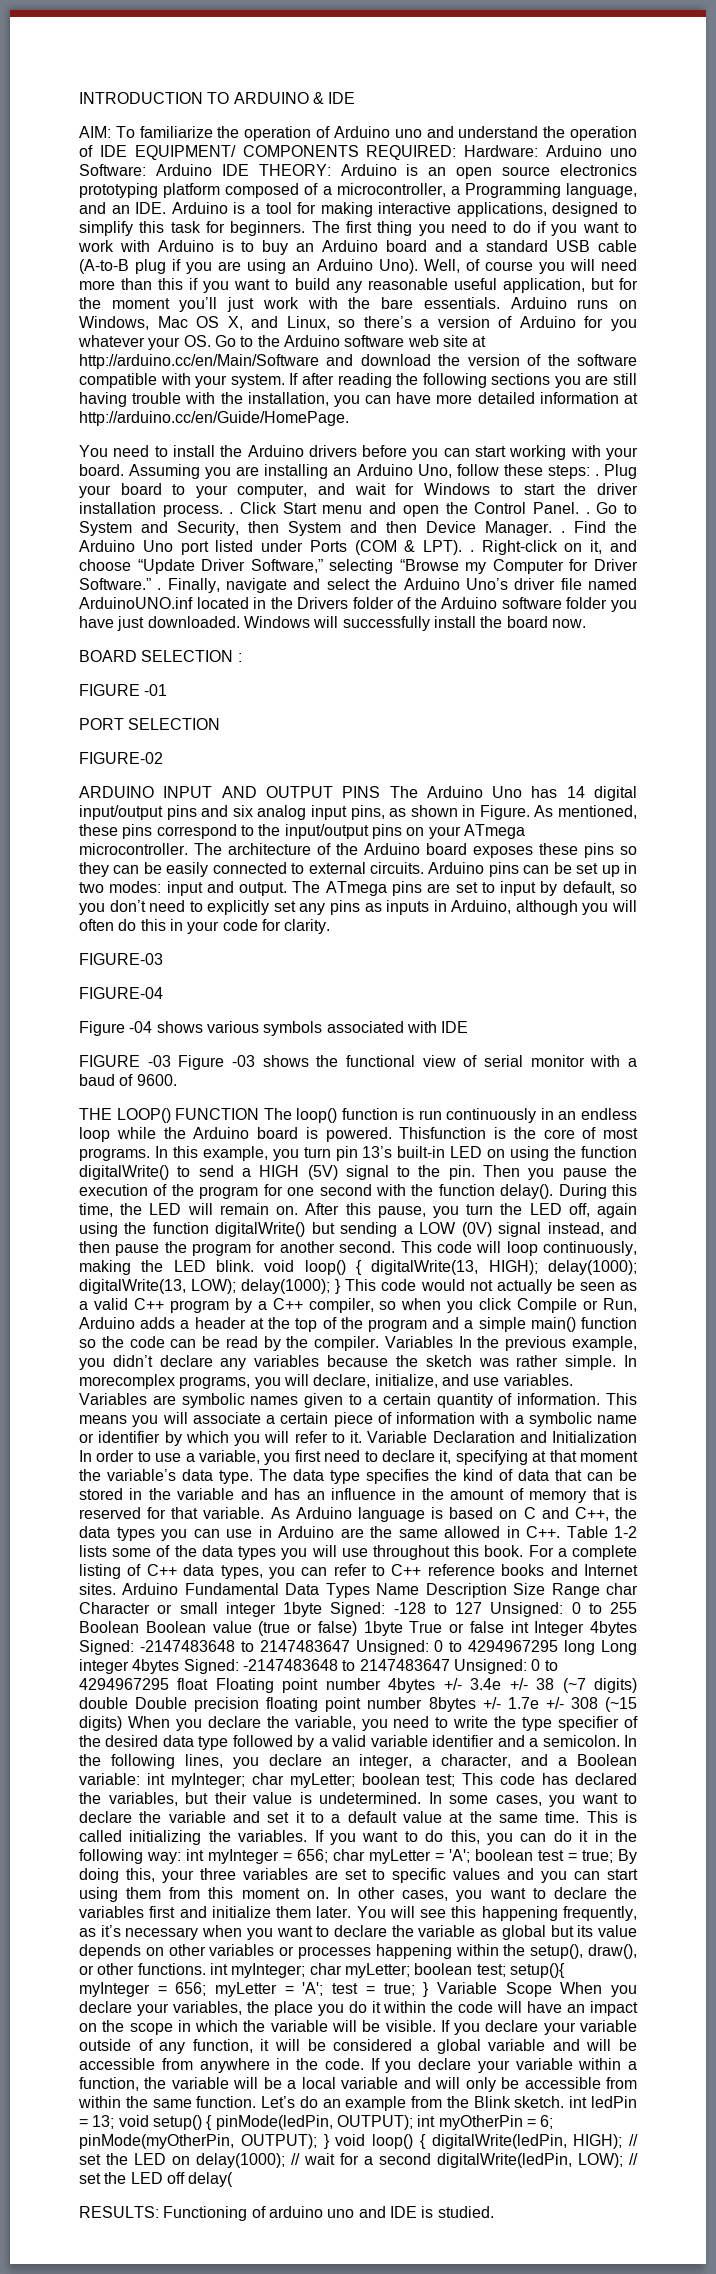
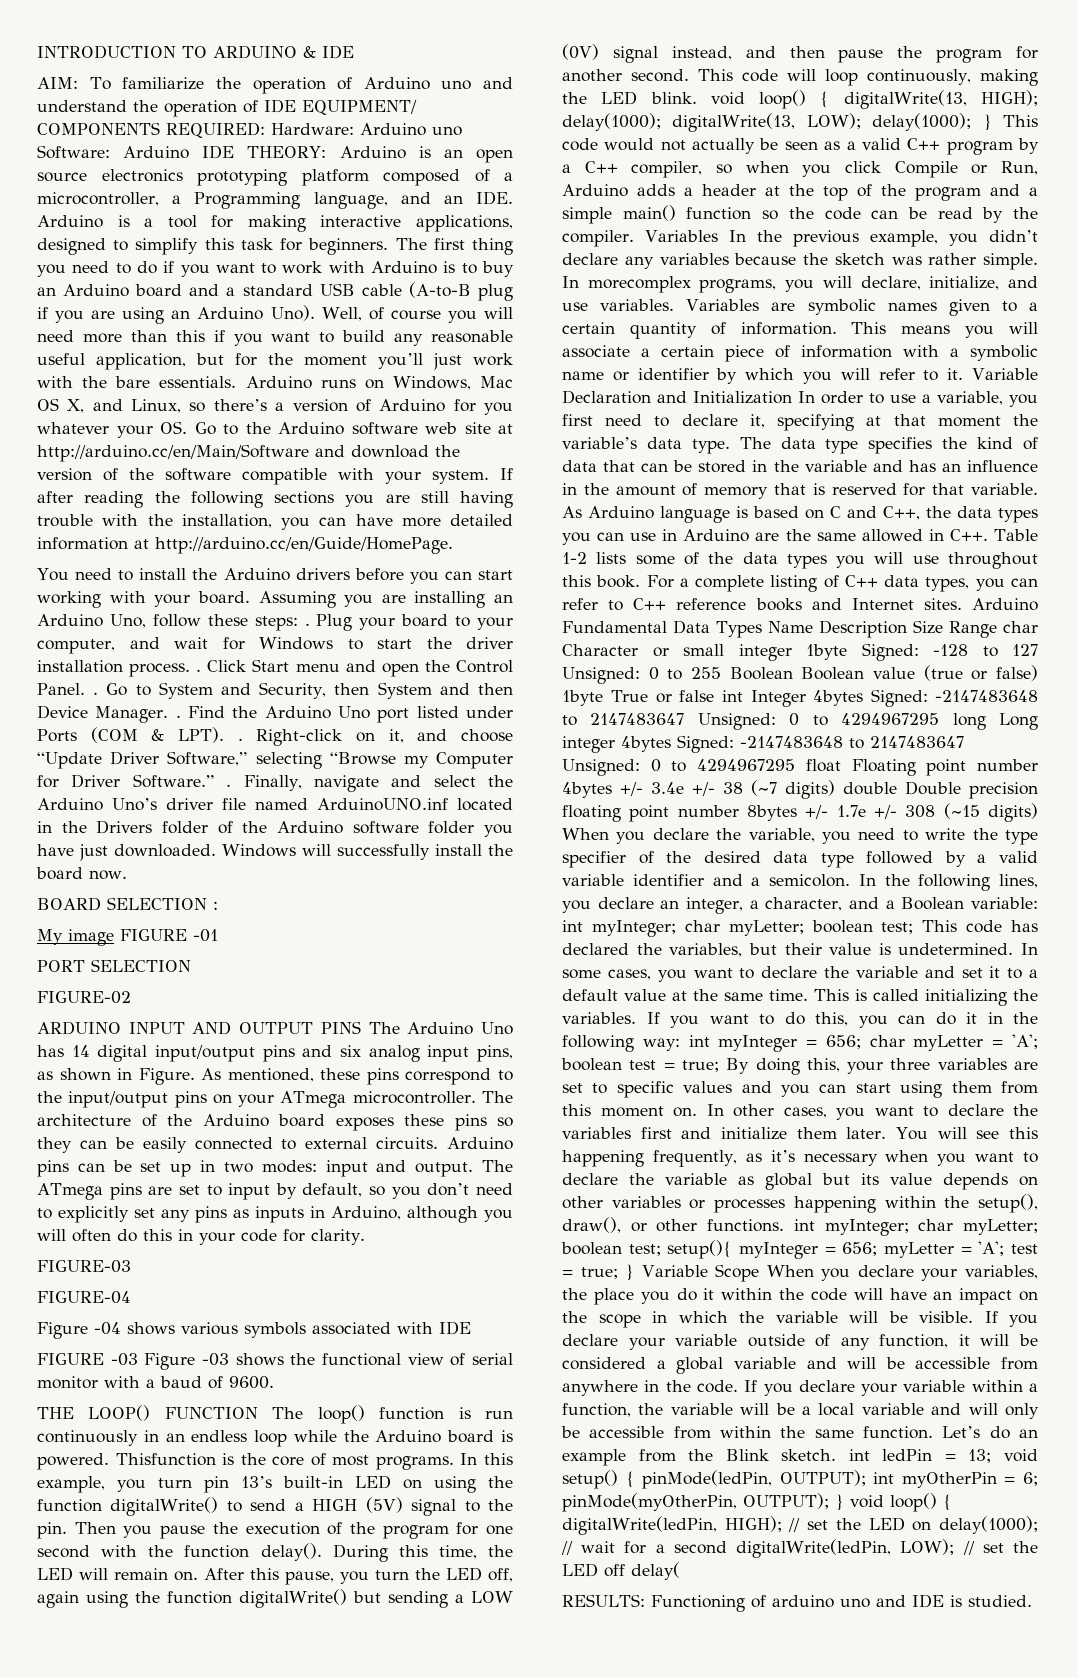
- FIGURE -01
+ My image FIGURE -01

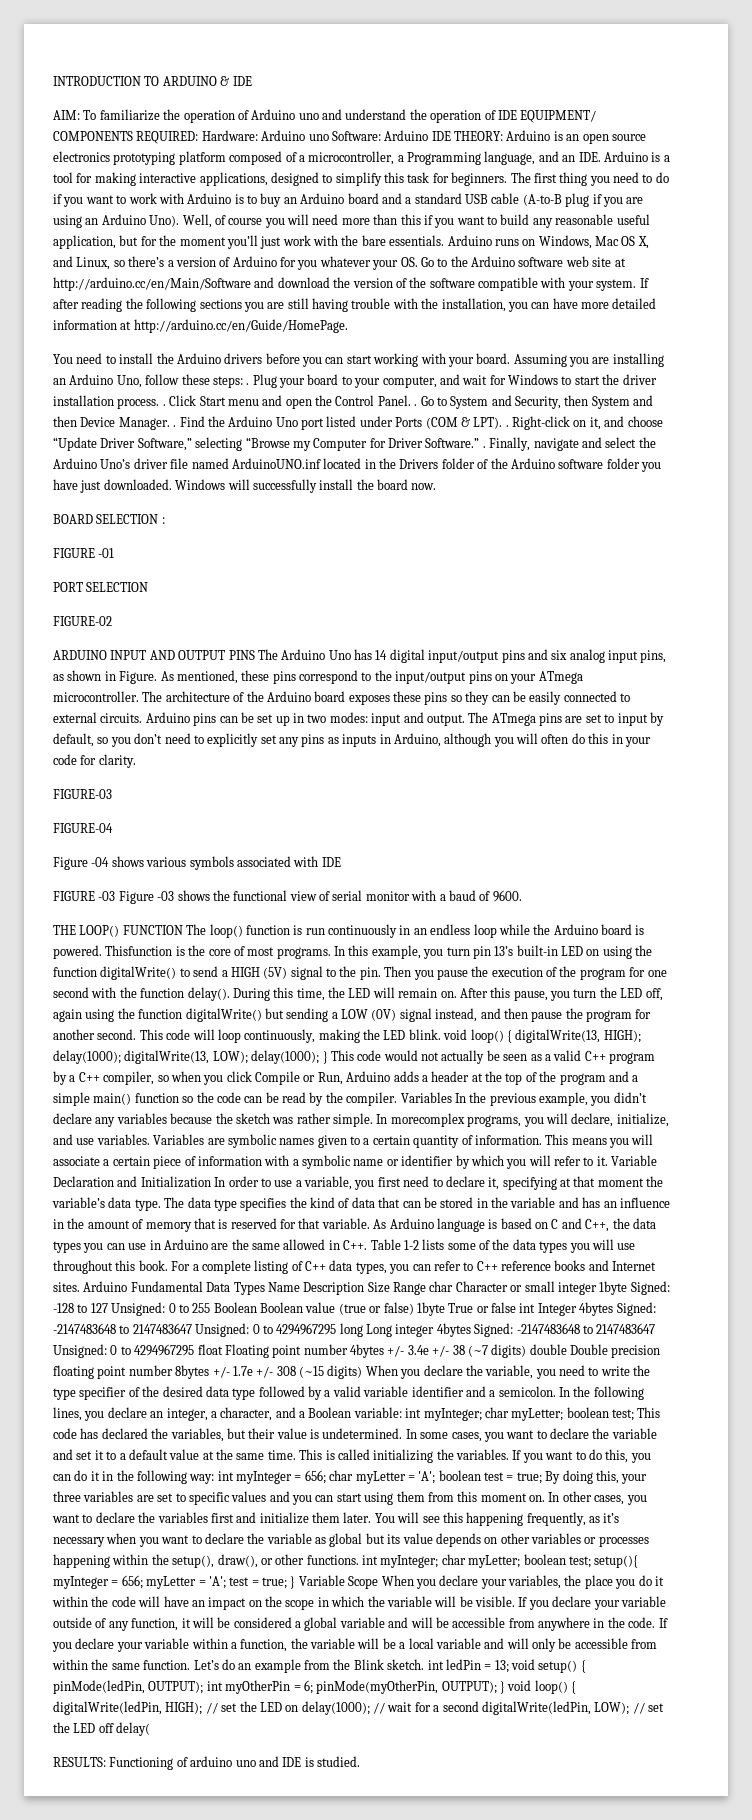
- My image FIGURE -01
+ FIGURE -01

